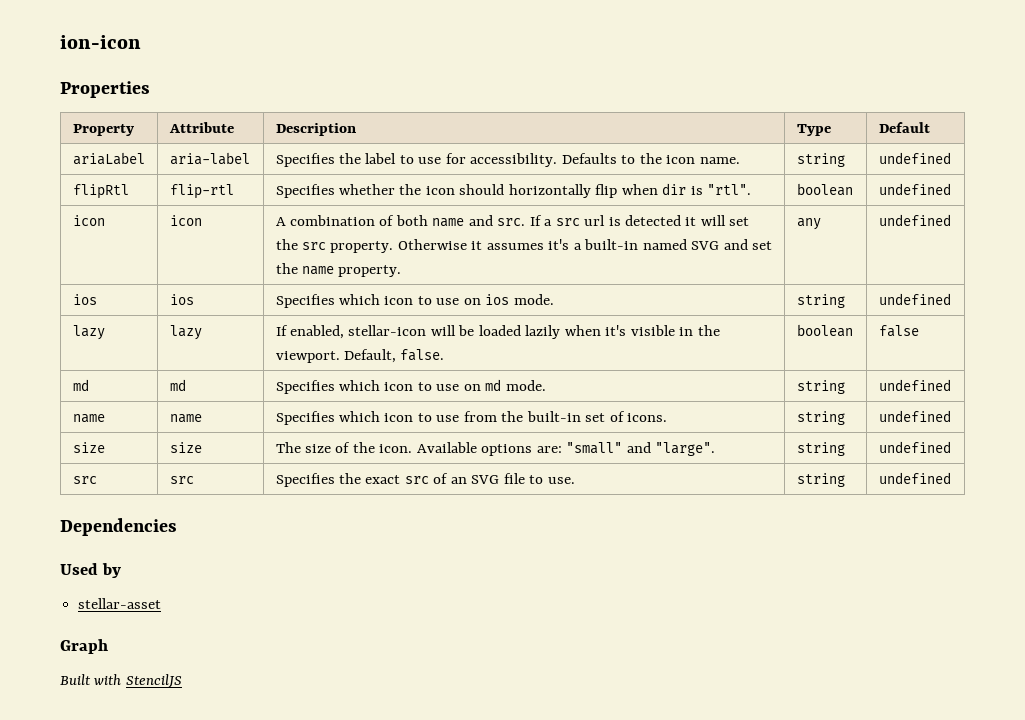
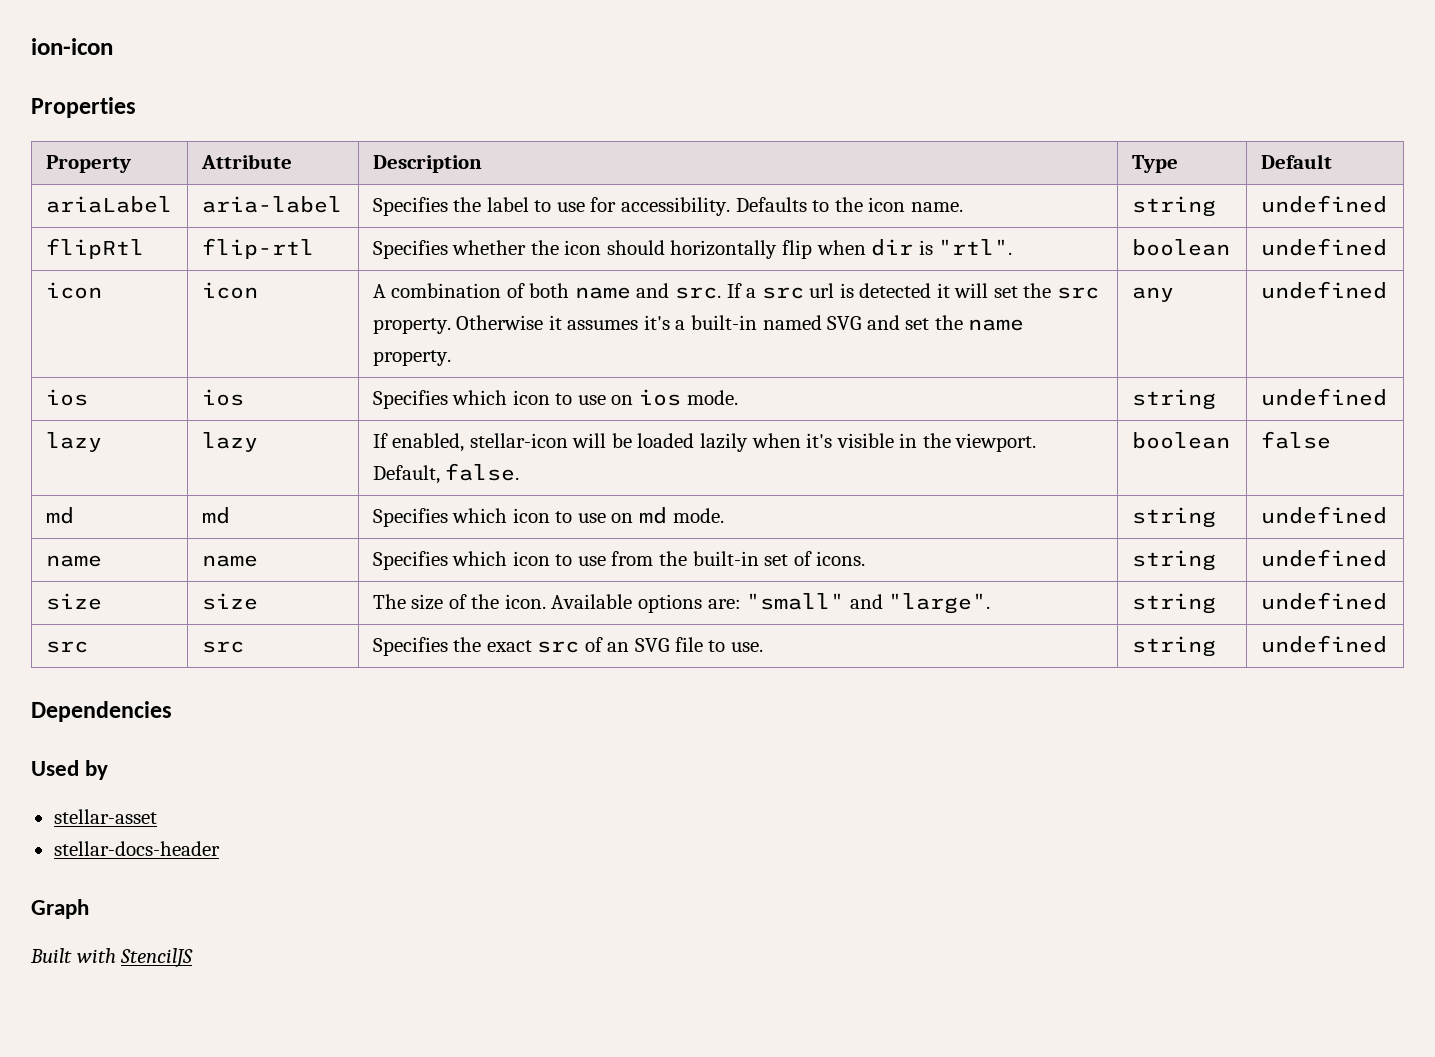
+ stellar-docs-header

